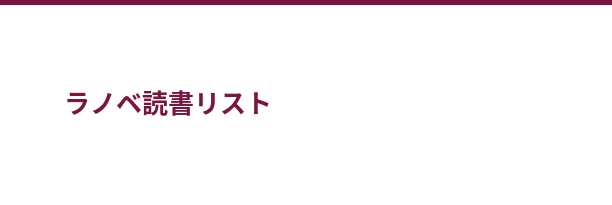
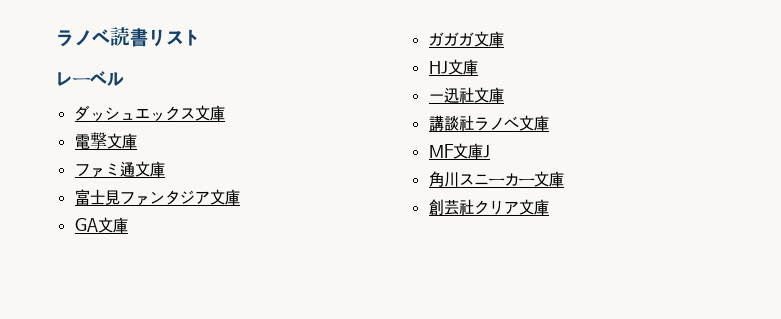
+ レーベル
+ ダッシュエックス文庫
+ 電撃文庫
+ ファミ通文庫
+ 富士見ファンタジア文庫
+ GA文庫
+ ガガガ文庫
+ HJ文庫
+ 一迅社文庫
+ 講談社ラノベ文庫
+ MF文庫J
+ 角川スニーカー文庫
+ 創芸社クリア文庫

